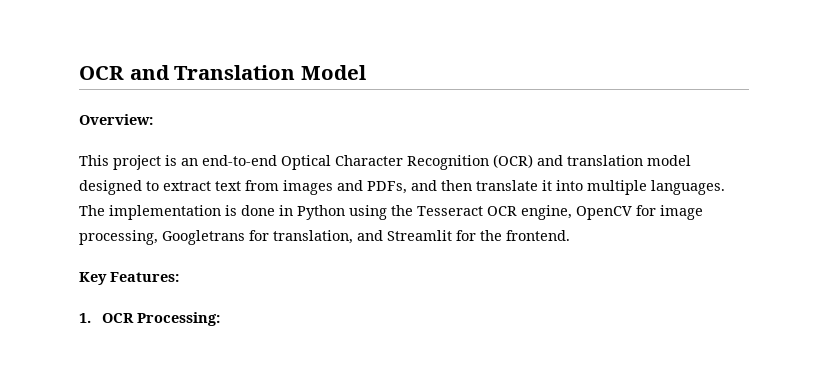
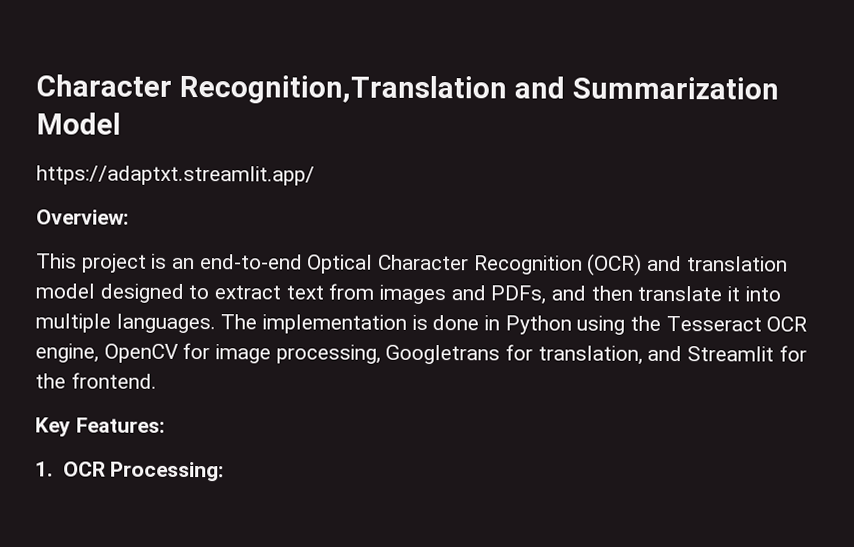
- OCR and Translation Model
+ Character Recognition,Translation and Summarization Model
+ https://adaptxt.streamlit.app/

